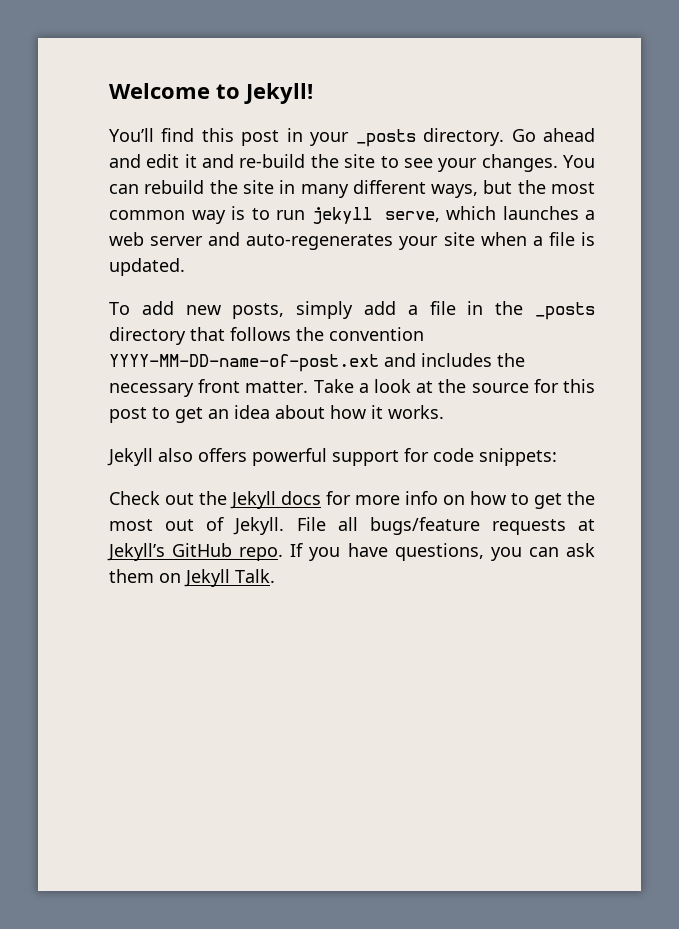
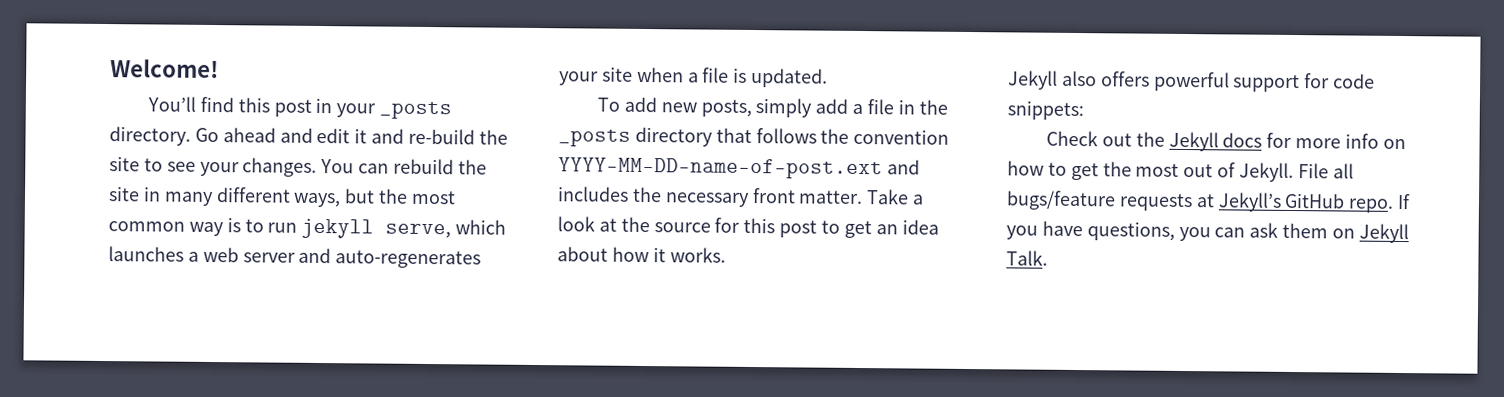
- Welcome to Jekyll!
+ Welcome!

